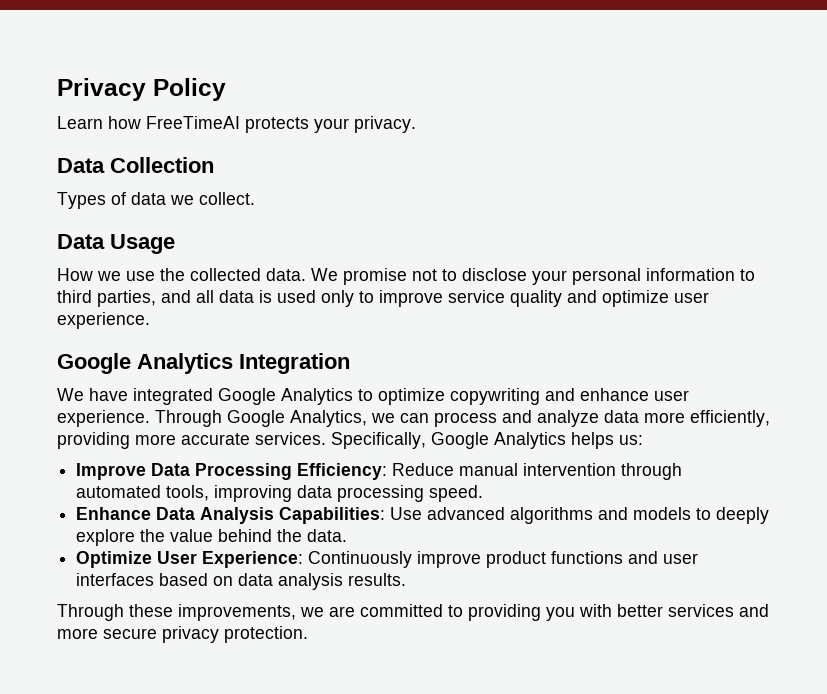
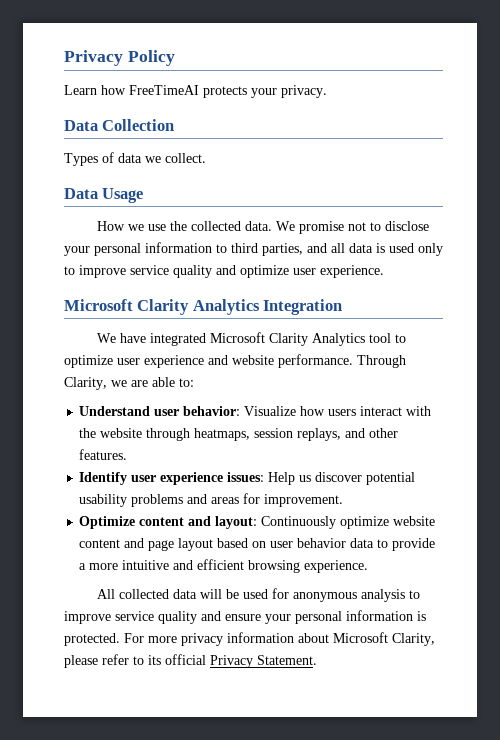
- Google Analytics Integration
+ Microsoft Clarity Analytics Integration
- We have integrated Google Analytics to optimize copywriting and enhance user experience. Through Google Analytics, we can process and analyze data more efficiently, providing more accurate services. Specifically, Google Analytics helps us:
- Improve Data Processing Efficiency: Reduce manual intervention through automated tools, improving data processing speed.
- Enhance Data Analysis Capabilities: Use advanced algorithms and models to deeply explore the value behind the data.
- Optimize User Experience: Continuously improve product functions and user interfaces based on data analysis results.
- Through these improvements, we are committed to providing you with better services and more secure privacy protection.
+ We have integrated Microsoft Clarity Analytics tool to optimize user experience and website performance. Through Clarity, we are able to:
+ Understand user behavior: Visualize how users interact with the website through heatmaps, session replays, and other features.
+ Identify user experience issues: Help us discover potential usability problems and areas for improvement.
+ Optimize content and layout: Continuously optimize website content and page layout based on user behavior data to provide a more intuitive and efficient browsing experience.
+ All collected data will be used for anonymous analysis to improve service quality and ensure your personal information is protected. For more privacy information about Microsoft Clarity, please refer to its official Privacy Statement.

